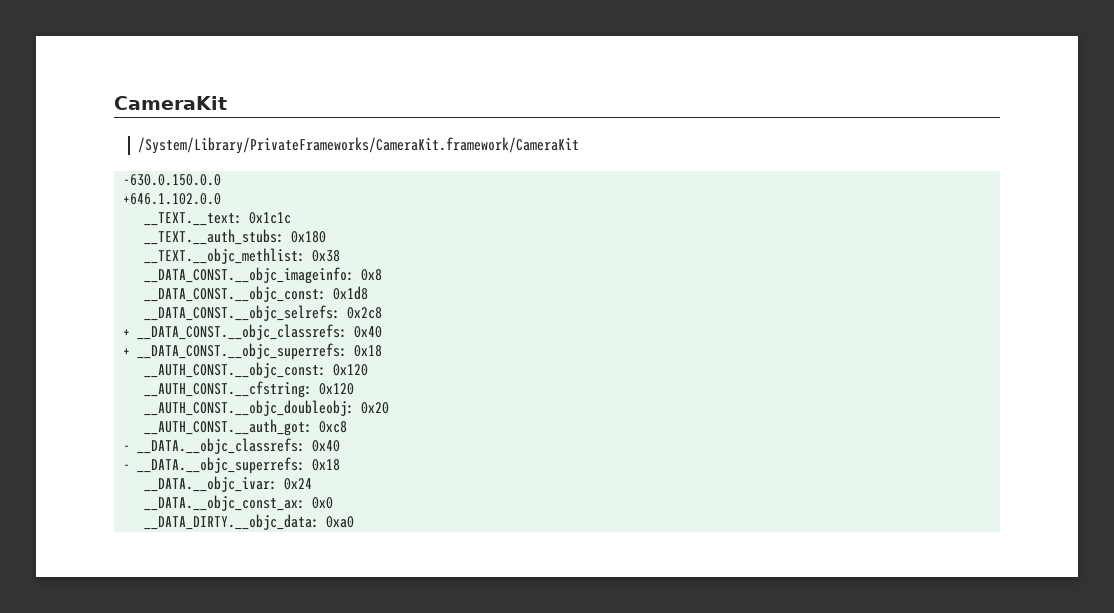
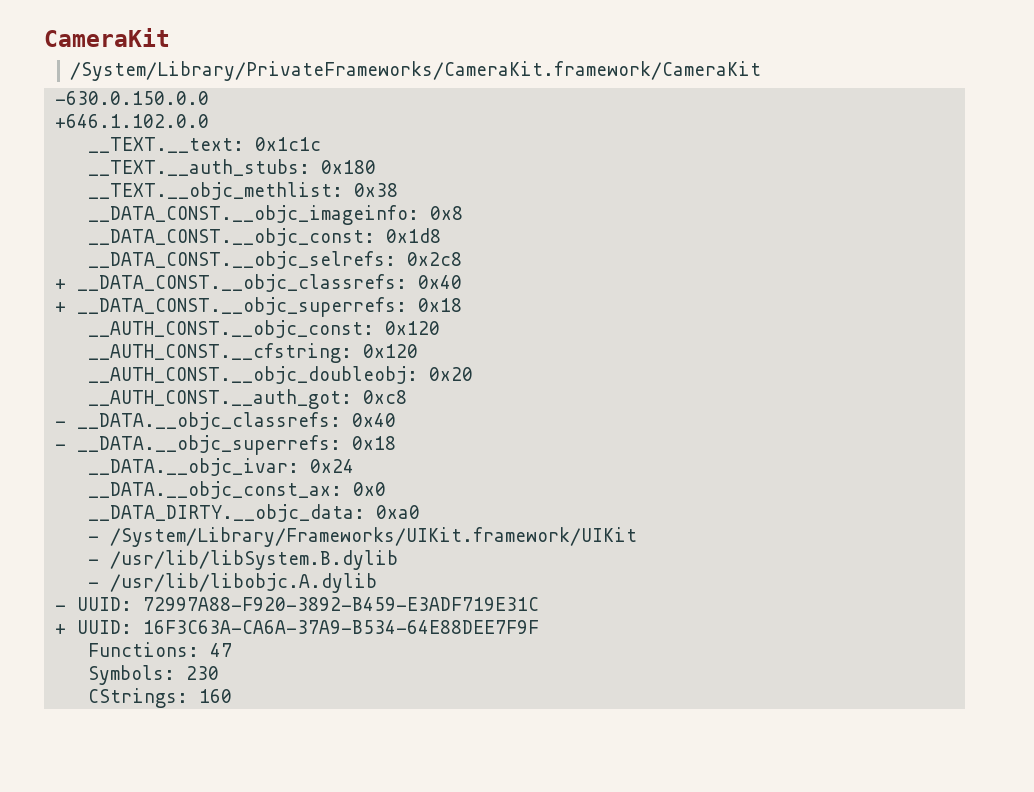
+ - /System/Library/Frameworks/UIKit.framework/UIKit
+ - /usr/lib/libSystem.B.dylib
+ - /usr/lib/libobjc.A.dylib
+ - UUID: 72997A88-F920-3892-B459-E3ADF719E31C
+ + UUID: 16F3C63A-CA6A-37A9-B534-64E88DEE7F9F
+ Functions: 47
+ Symbols: 230
+ CStrings: 160

